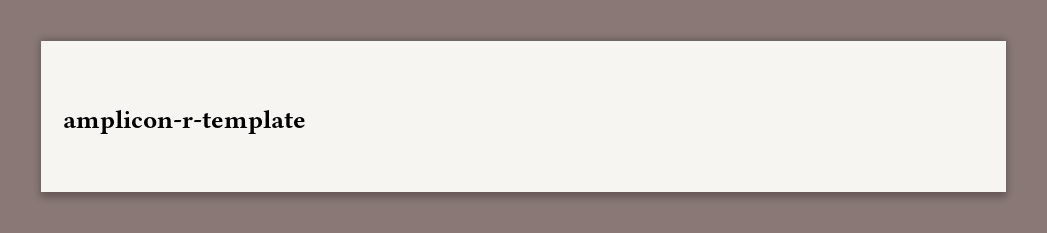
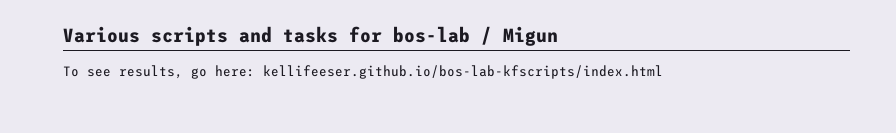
- amplicon-r-template
+ Various scripts and tasks for bos-lab / Migun
+ To see results, go here: kellifeeser.github.io/bos-lab-kfscripts/index.html

